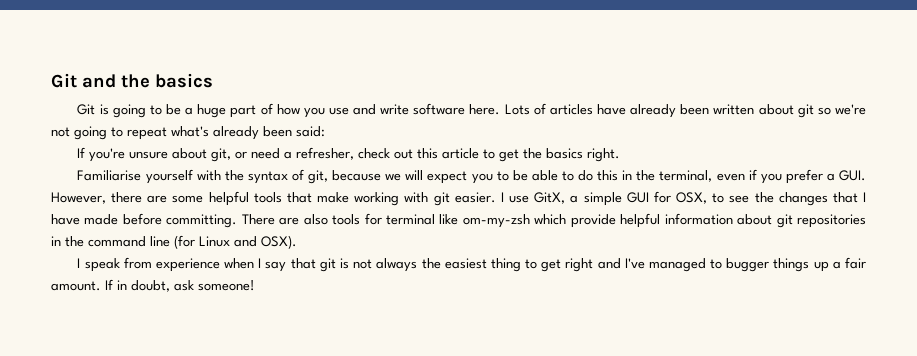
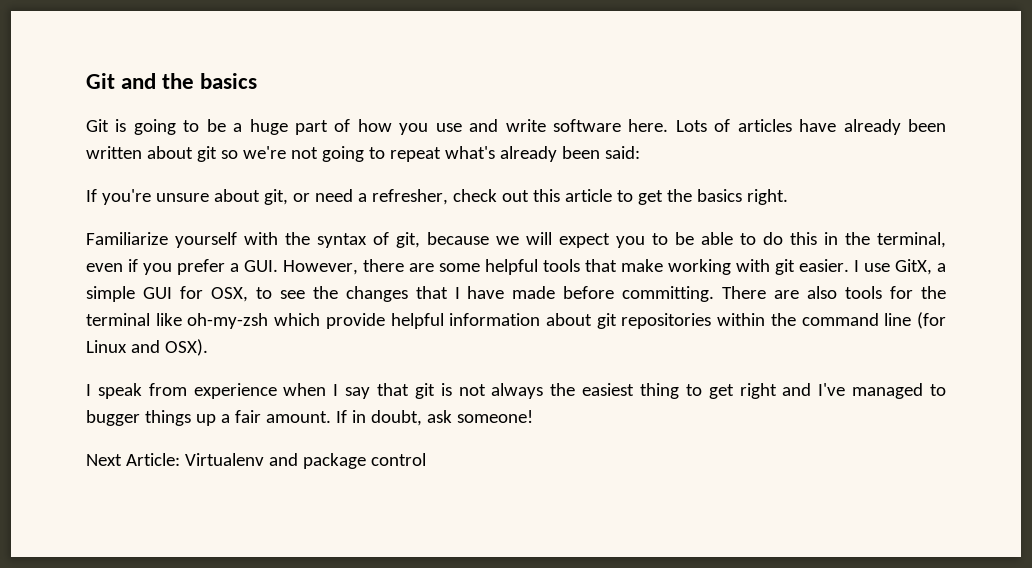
- Familiarise yourself with the syntax of git, because we will expect you to be able to do this in the terminal, even if you prefer a GUI. However, there are some helpful tools that make working with git easier.
+ Familiarize yourself with the syntax of git, because we will expect you to be able to do this in the terminal, even if you prefer a GUI. However, there are some helpful tools that make working with git easier.
- There are also tools for terminal like om-my-zsh which provide helpful information about git repositories in the command line (for Linux and OSX).
+ There are also tools for the terminal like oh-my-zsh which provide helpful information about git repositories within the command line (for Linux and OSX).
+ Next Article: Virtualenv and package control

